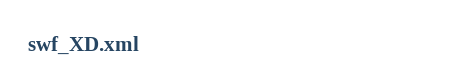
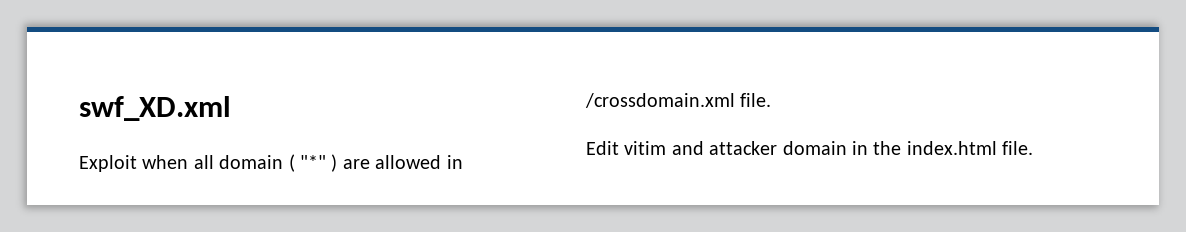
+ Exploit when all domain ( "*" ) are allowed in /crossdomain.xml file.
+ Edit vitim and attacker domain in the index.html file.

